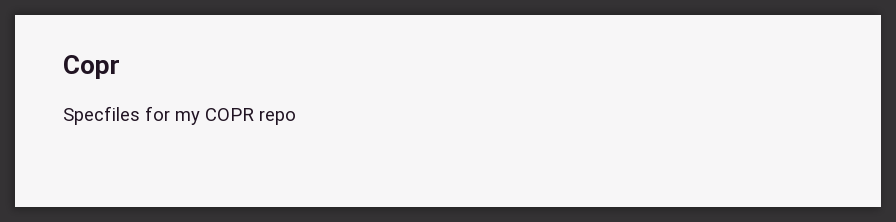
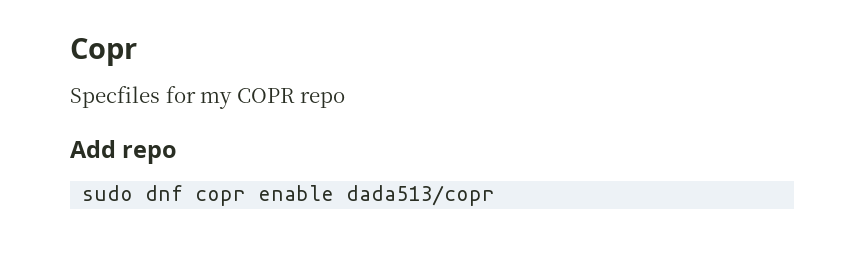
+ Add repo
+ sudo dnf copr enable dada513/copr

